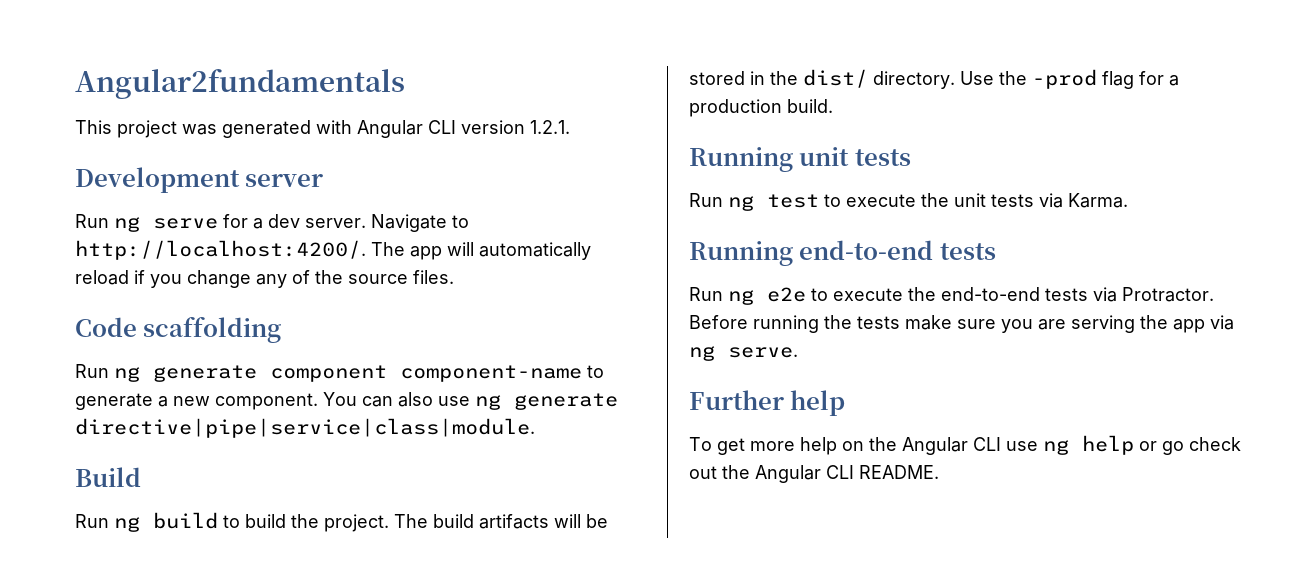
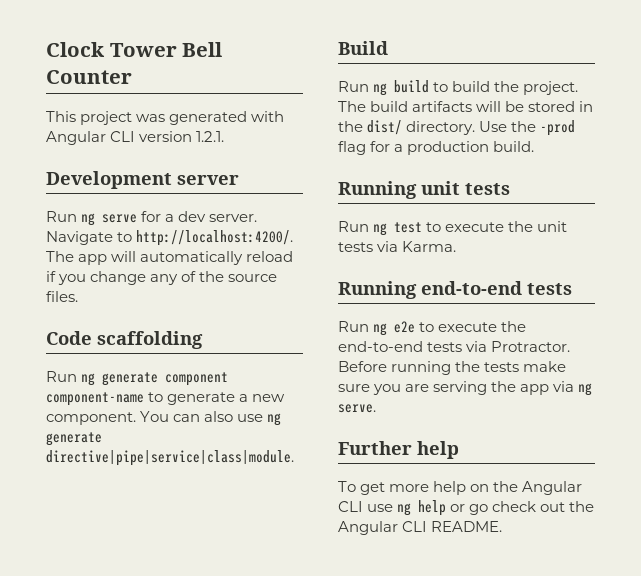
- Angular2fundamentals
+ Clock Tower Bell Counter

